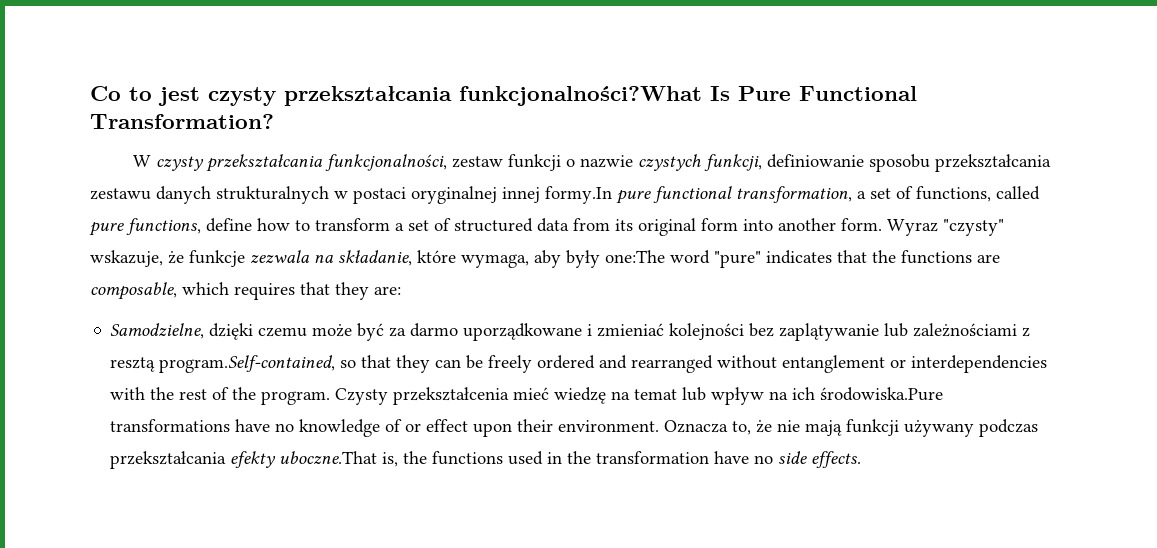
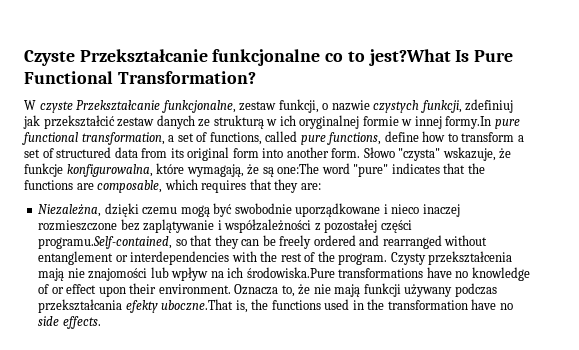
- Co to jest czysty przekształcania funkcjonalności?What Is Pure Functional Transformation?
+ Czyste Przekształcanie funkcjonalne co to jest?What Is Pure Functional Transformation?
- W czysty przekształcania funkcjonalności, zestaw funkcji o nazwie czystych funkcji, definiowanie sposobu przekształcania zestawu danych strukturalnych w postaci oryginalnej innej formy.In pure functional transformation, a set of functions, called pure functions, define how to transform a set of structured data from its original form into another form.
+ W czyste Przekształcanie funkcjonalne, zestaw funkcji, o nazwie czystych funkcji, zdefiniuj jak przekształcić zestaw danych ze strukturą w ich oryginalnej formie w innej formy.In pure functional transformation, a set of functions, called pure functions, define how to transform a set of structured data from its original form into another form.
- Wyraz "czysty" wskazuje, że funkcje zezwala na składanie, które wymaga, aby były one:The word "pure" indicates that the functions are composable, which requires that they are:
+ Słowo "czysta" wskazuje, że funkcje konfigurowalna, które wymagają, że są one:The word "pure" indicates that the functions are composable, which requires that they are:
- Samodzielne, dzięki czemu może być za darmo uporządkowane i zmieniać kolejności bez zaplątywanie lub zależnościami z resztą program.Self-contained, so that they can be freely ordered and rearranged without entanglement or interdependencies with the rest of the program.
+ Niezależna, dzięki czemu mogą być swobodnie uporządkowane i nieco inaczej rozmieszczone bez zaplątywanie i współzależności z pozostałej części programu.Self-contained, so that they can be freely ordered and rearranged without entanglement or interdependencies with the rest of the program.
- Czysty przekształcenia mieć wiedzę na temat lub wpływ na ich środowiska.Pure transformations have no knowledge of or effect upon their environment.
+ Czysty przekształcenia mają nie znajomości lub wpływ na ich środowiska.Pure transformations have no knowledge of or effect upon their environment.

